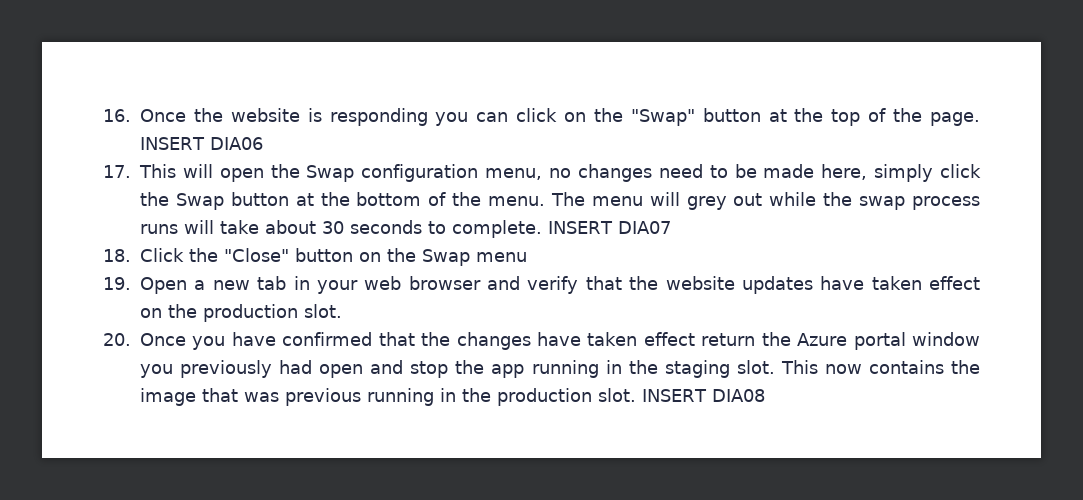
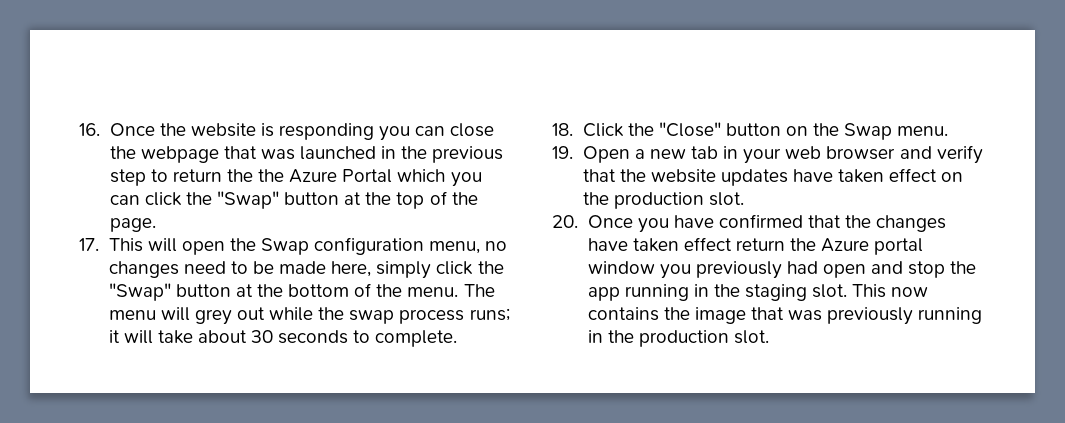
- 16. Once the website is responding you can click on the "Swap" button at the top of the page. INSERT DIA06
+ 16. Once the website is responding you can close the webpage that was launched in the previous step to return the the Azure Portal which you can click the "Swap" button at the top of the page.
- 17. This will open the Swap configuration menu, no changes need to be made here, simply click the Swap button at the bottom of the menu.
+ 17. This will open the Swap configuration menu, no changes need to be made here, simply click the "Swap" button at the bottom of the menu.
- The menu will grey out while the swap process runs will take about 30 seconds to complete. INSERT DIA07
+ The menu will grey out while the swap process runs; it will take about 30 seconds to complete.
- 18. Click the "Close" button on the Swap menu
+ 18. Click the "Close" button on the Swap menu.
- This now contains the image that was previous running in the production slot. INSERT DIA08
+ This now contains the image that was previously running in the production slot.

